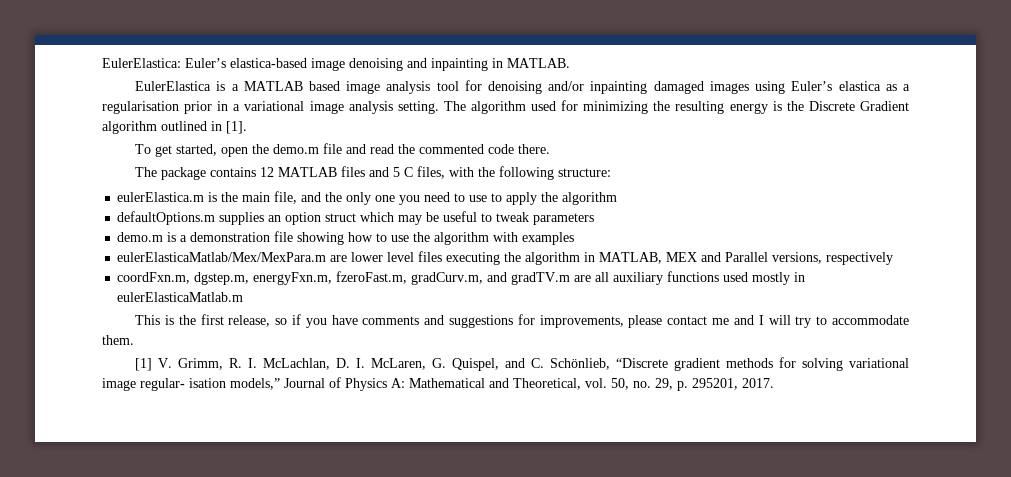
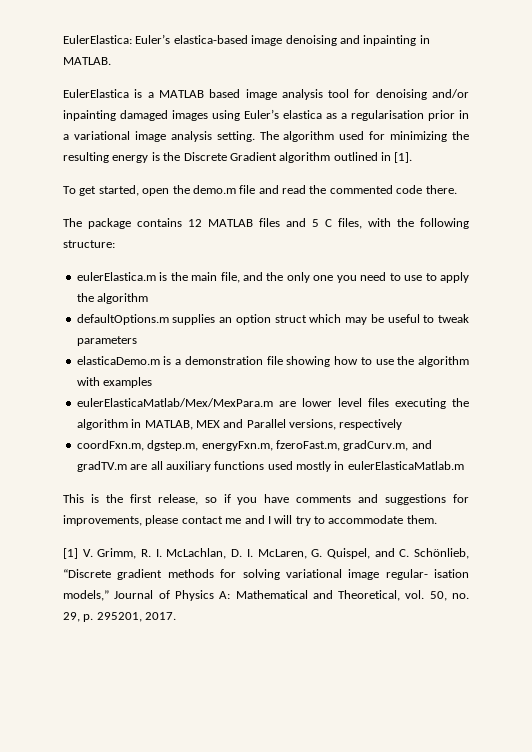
- demo.m is a demonstration file showing how to use the algorithm with examples
+ elasticaDemo.m is a demonstration file showing how to use the algorithm with examples

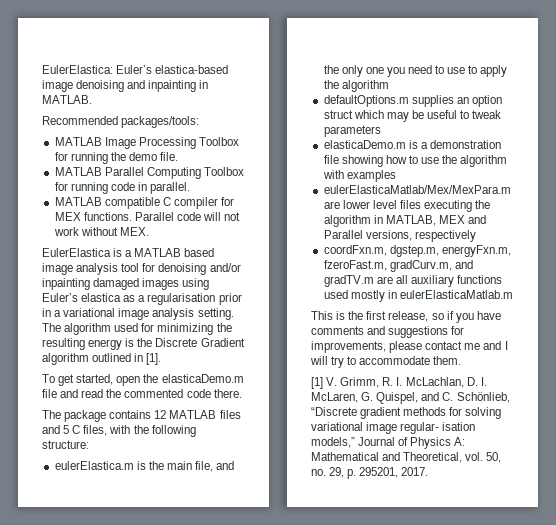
+ Recommended packages/tools:
+ MATLAB Image Processing Toolbox for running the demo file.
+ MATLAB Parallel Computing Toolbox for running code in parallel.
+ MATLAB compatible C compiler for MEX functions. Parallel code will not work without MEX.
- To get started, open the demo.m file and read the commented code there.
+ To get started, open the elasticaDemo.m file and read the commented code there.

